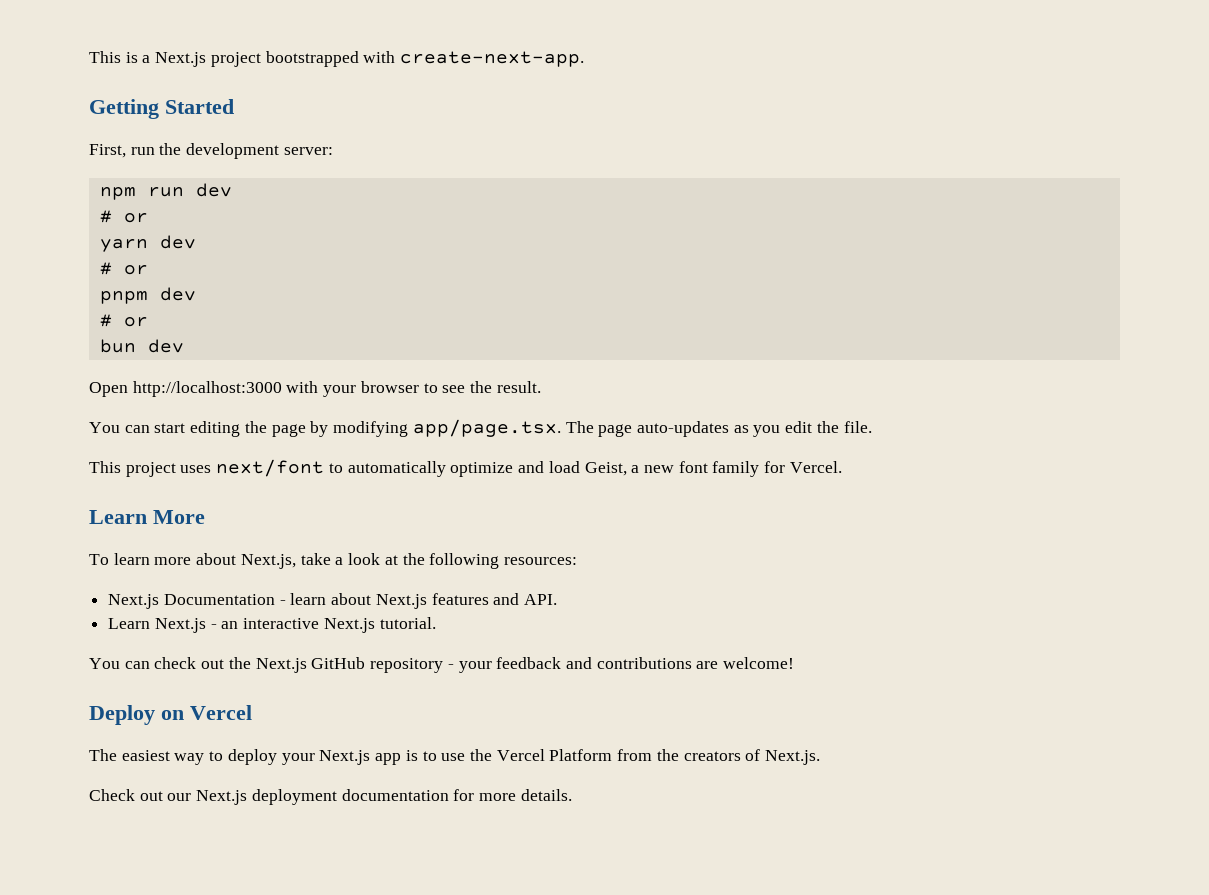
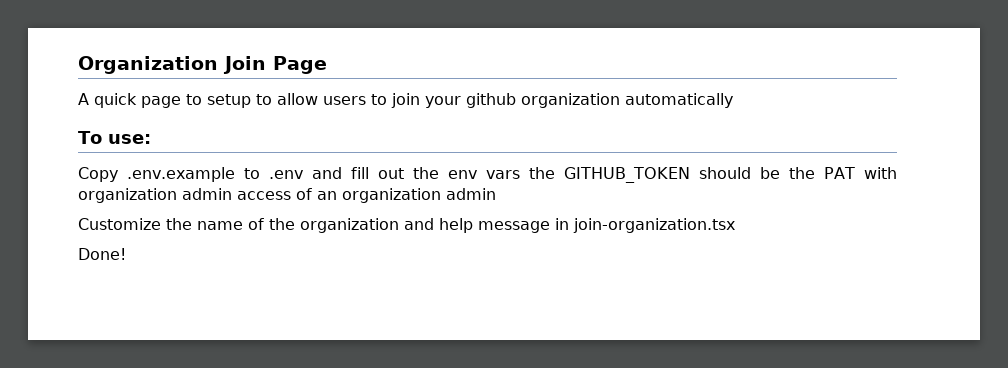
- This is a Next.js project bootstrapped with create-next-app.
- Getting Started
- First, run the development server:
- npm run dev
- # or
- yarn dev
- # or
- pnpm dev
- # or
- bun dev
- Open http://localhost:3000 with your browser to see the result.
- You can start editing the page by modifying app/page.tsx. The page auto-updates as you edit the file.
- This project uses next/font to automatically optimize and load Geist, a new font family for Vercel.
- Learn More
- To learn more about Next.js, take a look at the following resources:
- Next.js Documentation - learn about Next.js features and API.
- Learn Next.js - an interactive Next.js tutorial.
- You can check out the Next.js GitHub repository - your feedback and contributions are welcome!
- Deploy on Vercel
- The easiest way to deploy your Next.js app is to use the Vercel Platform from the creators of Next.js.
- Check out our Next.js deployment documentation for more details.
+ Organization Join Page
+ A quick page to setup to allow users to join your github organization automatically
+ To use:
+ Copy .env.example to .env and fill out the env vars the GITHUB_TOKEN should be the PAT with organization admin access of an organization admin
+ Customize the name of the organization and help message in join-organization.tsx
+ Done!

